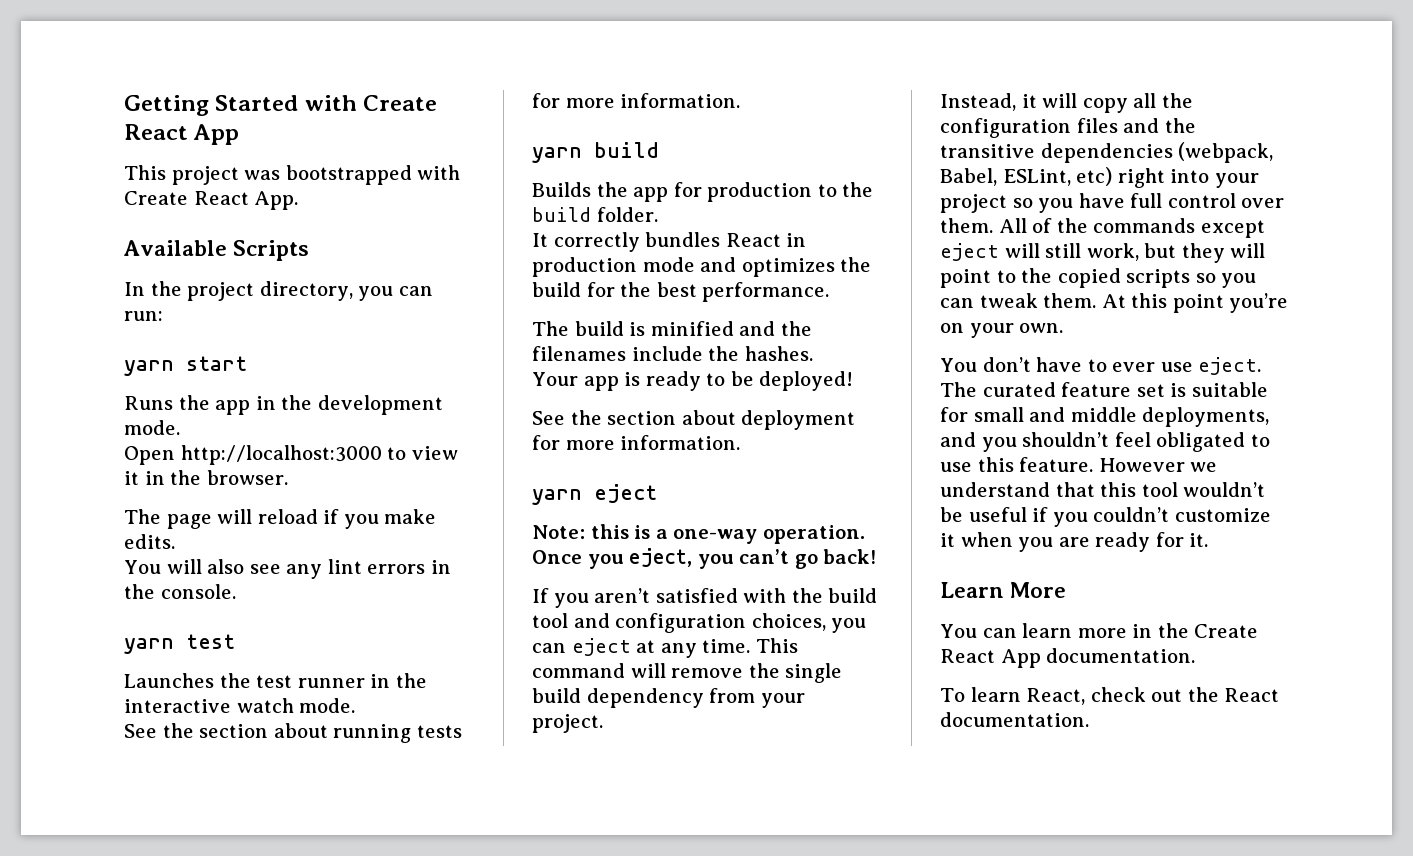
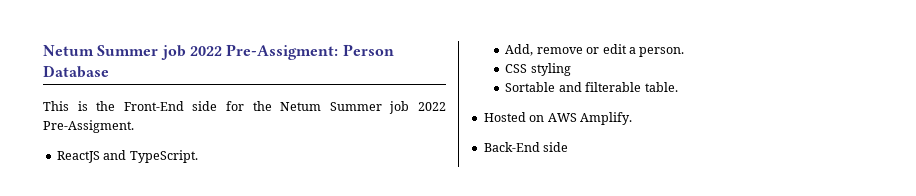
- Getting Started with Create React App
- This project was bootstrapped with Create React App.
- Available Scripts
- In the project directory, you can run:
- yarn start
- Runs the app in the development mode.
- Open http://localhost:3000 to view it in the browser.
- The page will reload if you make edits.
- You will also see any lint errors in the console.
- yarn test
- Launches the test runner in the interactive watch mode.
- See the section about running tests for more information.
- yarn build
- Builds the app for production to the build folder.
- It correctly bundles React in production mode and optimizes the build for the best performance.
- The build is minified and the filenames include the hashes.
- Your app is ready to be deployed!
- See the section about deployment for more information.
- yarn eject
- Note: this is a one-way operation. Once you eject, you can’t go back!
- If you aren’t satisfied with the build tool and configuration choices, you can eject at any time. This command will remove the single build dependency from your project.
- Instead, it will copy all the configuration files and the transitive dependencies (webpack, Babel, ESLint, etc) right into your project so you have full control over them. All of the commands except eject will still work, but they will point to the copied scripts so you can tweak them. At this point you’re on your own.
- You don’t have to ever use eject. The curated feature set is suitable for small and middle deployments, and you shouldn’t feel obligated to use this feature. However we understand that this tool wouldn’t be useful if you couldn’t customize it when you are ready for it.
- Learn More
- You can learn more in the Create React App documentation.
- To learn React, check out the React documentation.
+ Netum Summer job 2022 Pre-Assigment: Person Database
+ This is the Front-End side for the Netum Summer job 2022 Pre-Assigment.
+ ReactJS and TypeScript.
+ Add, remove or edit a person.
+ CSS styling
+ Sortable and filterable table.
+ Hosted on AWS Amplify.
+ Back-End side

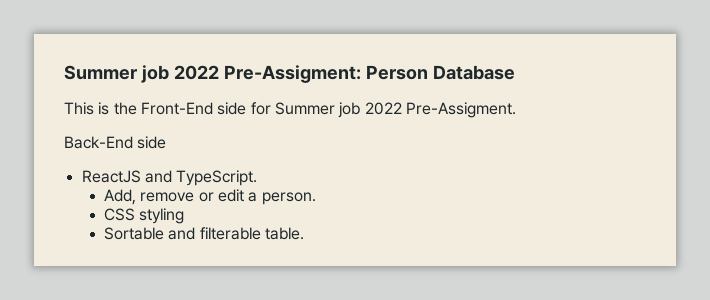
- Netum Summer job 2022 Pre-Assigment: Person Database
+ Summer job 2022 Pre-Assigment: Person Database
- This is the Front-End side for the Netum Summer job 2022 Pre-Assigment.
+ This is the Front-End side for Summer job 2022 Pre-Assigment.
+ Back-End side
- Hosted on AWS Amplify.
- Back-End side

